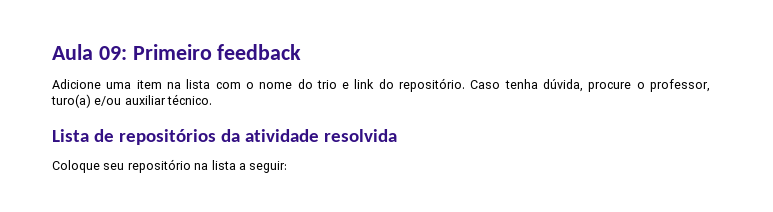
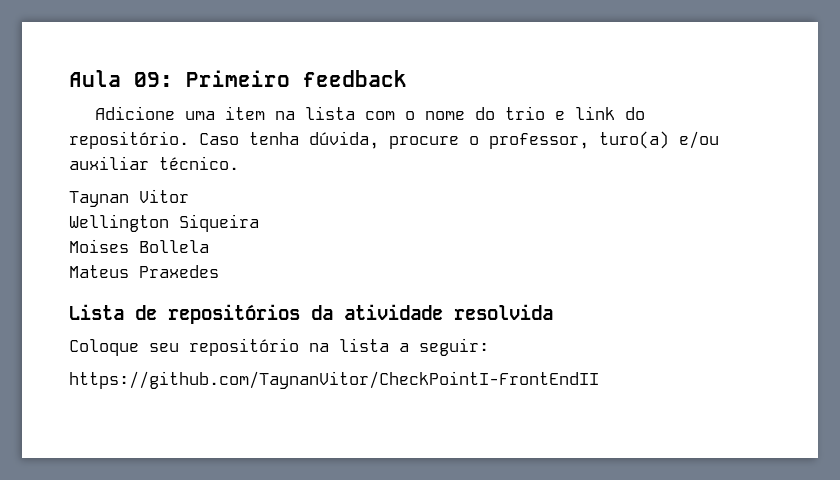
+ Taynan Vitor
+ Wellington Siqueira
+ Moises Bollela
+ Mateus Praxedes
+ https://github.com/TaynanVitor/CheckPointI-FrontEndII

